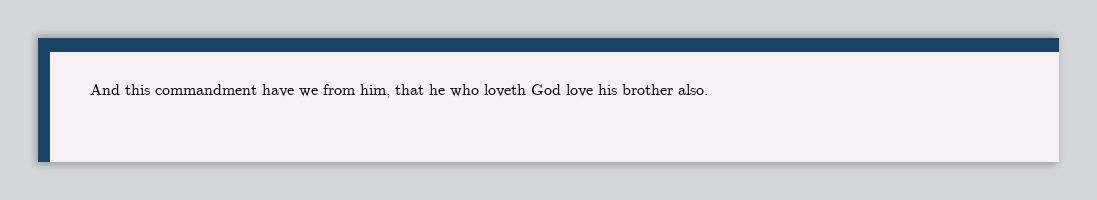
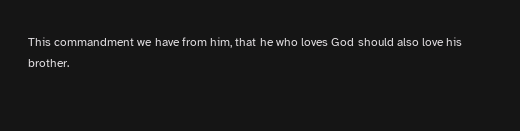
- And this commandment have we from him, that he who loveth God love his brother also.
+ This commandment we have from him, that he who loves God should also love his brother.

